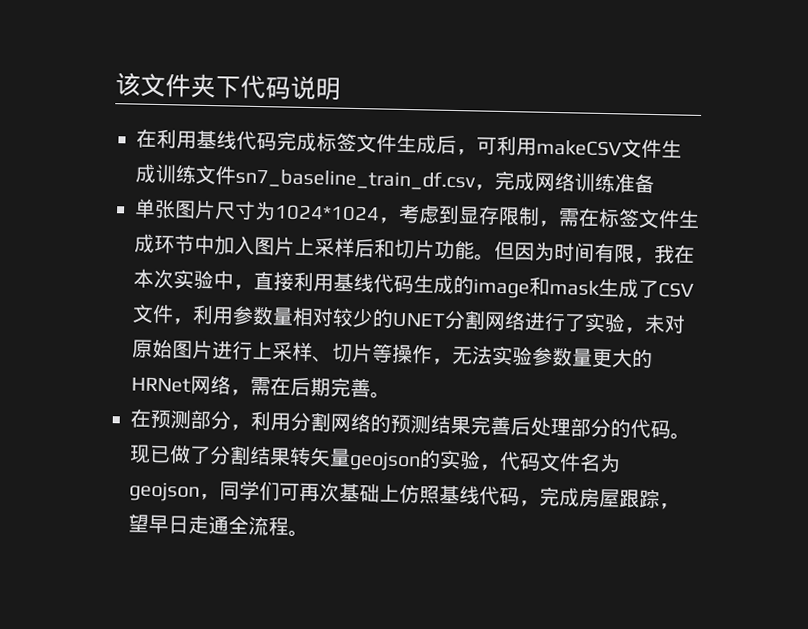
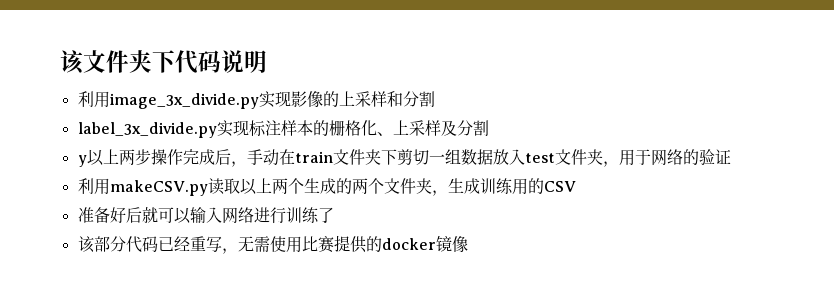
- 在利用基线代码完成标签文件生成后，可利用makeCSV文件生成训练文件sn7_baseline_train_df.csv，完成网络训练准备
- 单张图片尺寸为1024*1024，考虑到显存限制，需在标签文件生成环节中加入图片上采样后和切片功能。但因为时间有限，我在本次实验中，直接利用基线代码生成的image和mask生成了CSV文件，利用参数量相对较少的UNET分割网络进行了实验，未对原始图片进行上采样、切片等操作，无法实验参数量更大的HRNet网络，需在后期完善。
- 在预测部分，利用分割网络的预测结果完善后处理部分的代码。现已做了分割结果转矢量geojson的实验，代码文件名为geojson，同学们可再次基础上仿照基线代码，完成房屋跟踪，望早日走通全流程。
+ 利用image_3x_divide.py实现影像的上采样和分割
+ label_3x_divide.py实现标注样本的栅格化、上采样及分割
+ y以上两步操作完成后，手动在train文件夹下剪切一组数据放入test文件夹，用于网络的验证
+ 利用makeCSV.py读取以上两个生成的两个文件夹，生成训练用的CSV
+ 准备好后就可以输入网络进行训练了
+ 该部分代码已经重写，无需使用比赛提供的docker镜像

